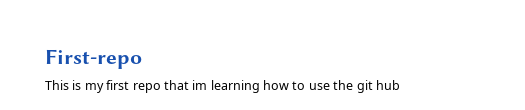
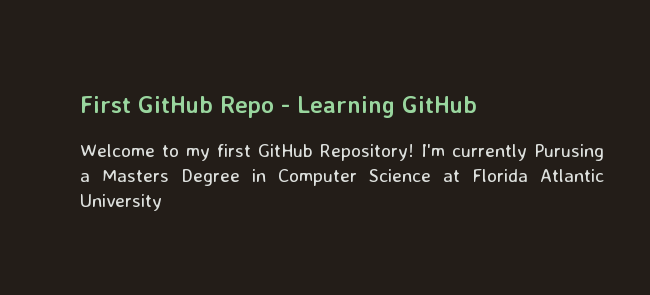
- First-repo
- This is my first repo that im learning how to use the git hub
+ First GitHub Repo - Learning GitHub
+ Welcome to my first GitHub Repository! I'm currently Purusing a Masters Degree in Computer Science at Florida Atlantic University

